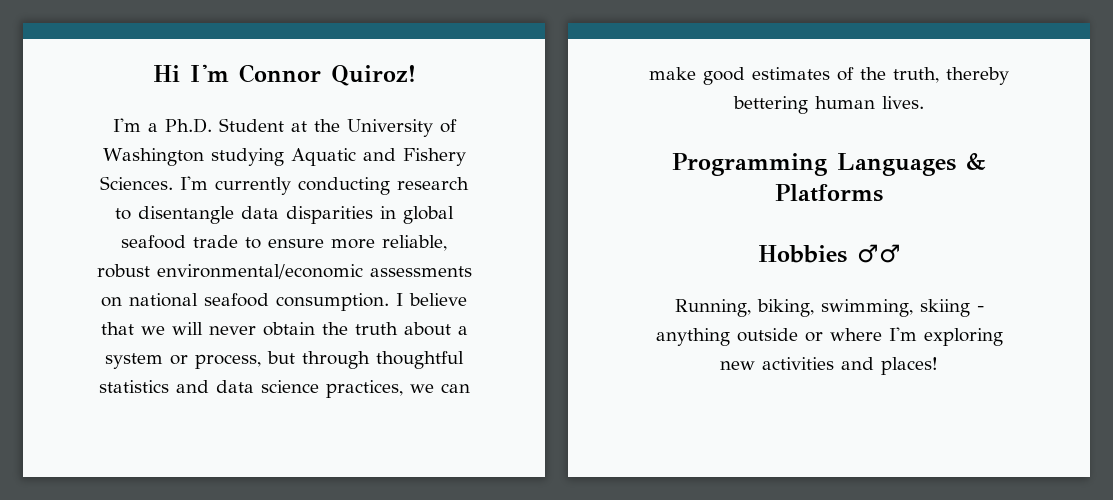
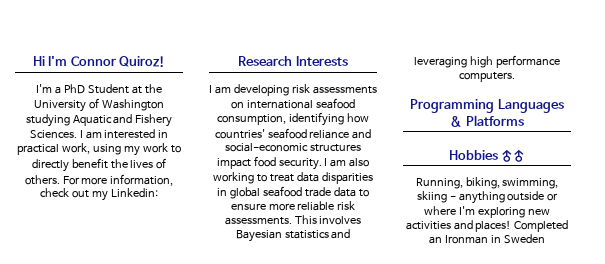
- I'm a Ph.D. Student at the University of Washington studying Aquatic and Fishery Sciences.
+ I'm a PhD Student at the University of Washington studying Aquatic and Fishery Sciences.
- I'm currently conducting research to disentangle data disparities in global seafood trade to ensure more reliable, robust environmental/economic assessments on national seafood consumption. I believe that we will never obtain the truth about a system or process, but through thoughtful statistics and data science practices, we can make good estimates of the truth, thereby bettering human lives.
+ I am interested in practical work, using my work to directly benefit the lives of others. For more information, check out my Linkedin:
+ Research Interests
+ I am developing risk assessments on international seafood consumption, identifying how countries' seafood reliance and social-economic structures impact food security. I am also working to treat data disparities in global seafood trade data to ensure more reliable risk assessments. This involves Bayesian statistics and leveraging high performance computers.
+ Completed an Ironman in Sweden

